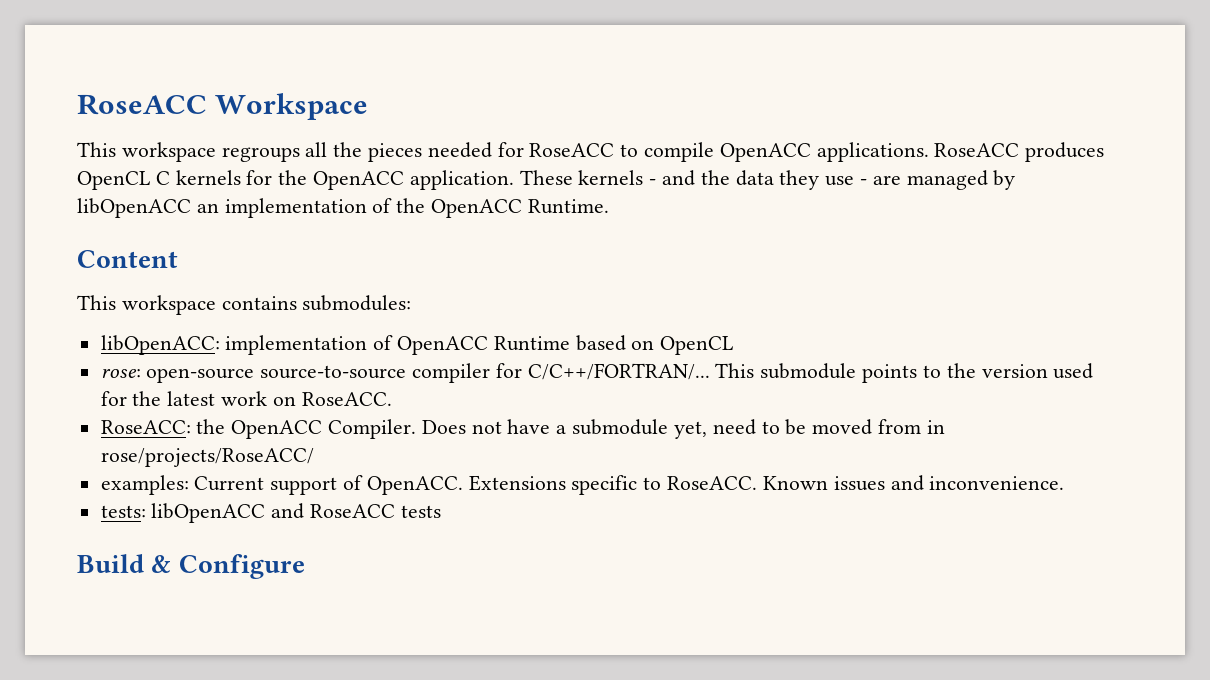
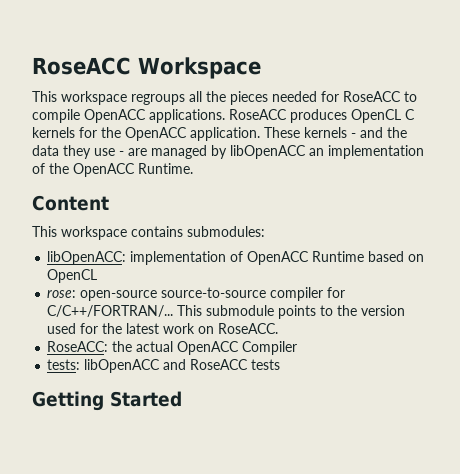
- RoseACC: the OpenACC Compiler. Does not have a submodule yet, need to be moved from in rose/projects/RoseACC/
- examples: Current support of OpenACC. Extensions specific to RoseACC. Known issues and inconvenience.
+ RoseACC: the actual OpenACC Compiler
- Build & Configure
+ Getting Started

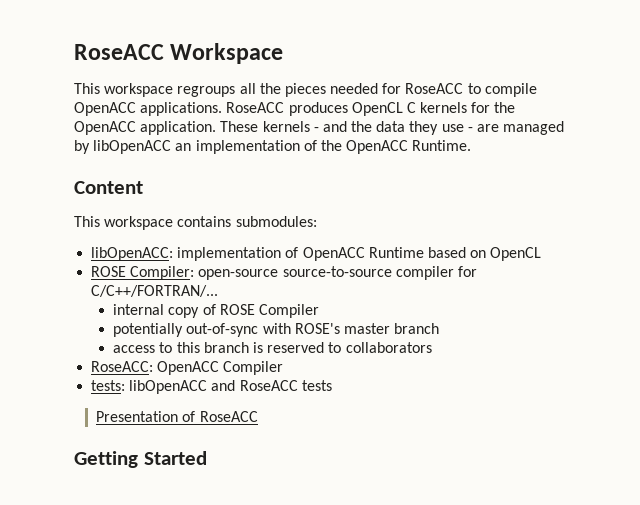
- rose: open-source source-to-source compiler for C/C++/FORTRAN/... This submodule points to the version used for the latest work on RoseACC.
+ ROSE Compiler: open-source source-to-source compiler for C/C++/FORTRAN/...
+ internal copy of ROSE Compiler
+ potentially out-of-sync with ROSE's master branch
+ access to this branch is reserved to collaborators
- RoseACC: the actual OpenACC Compiler
+ RoseACC: OpenACC Compiler
+ Presentation of RoseACC

